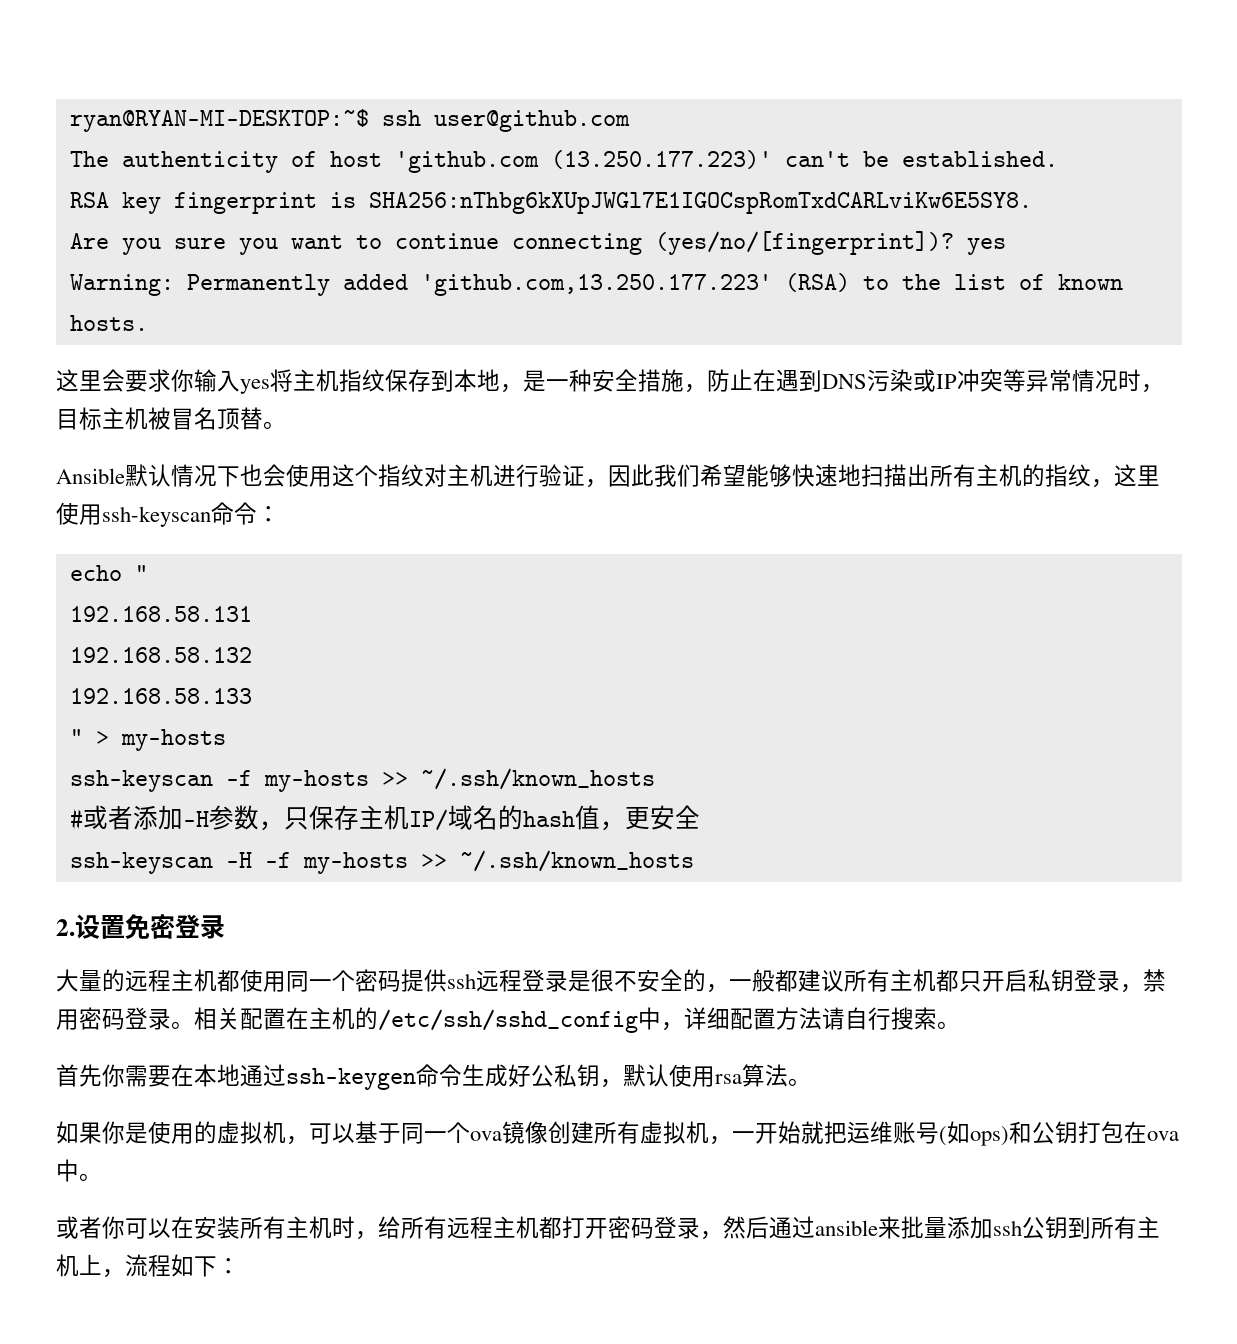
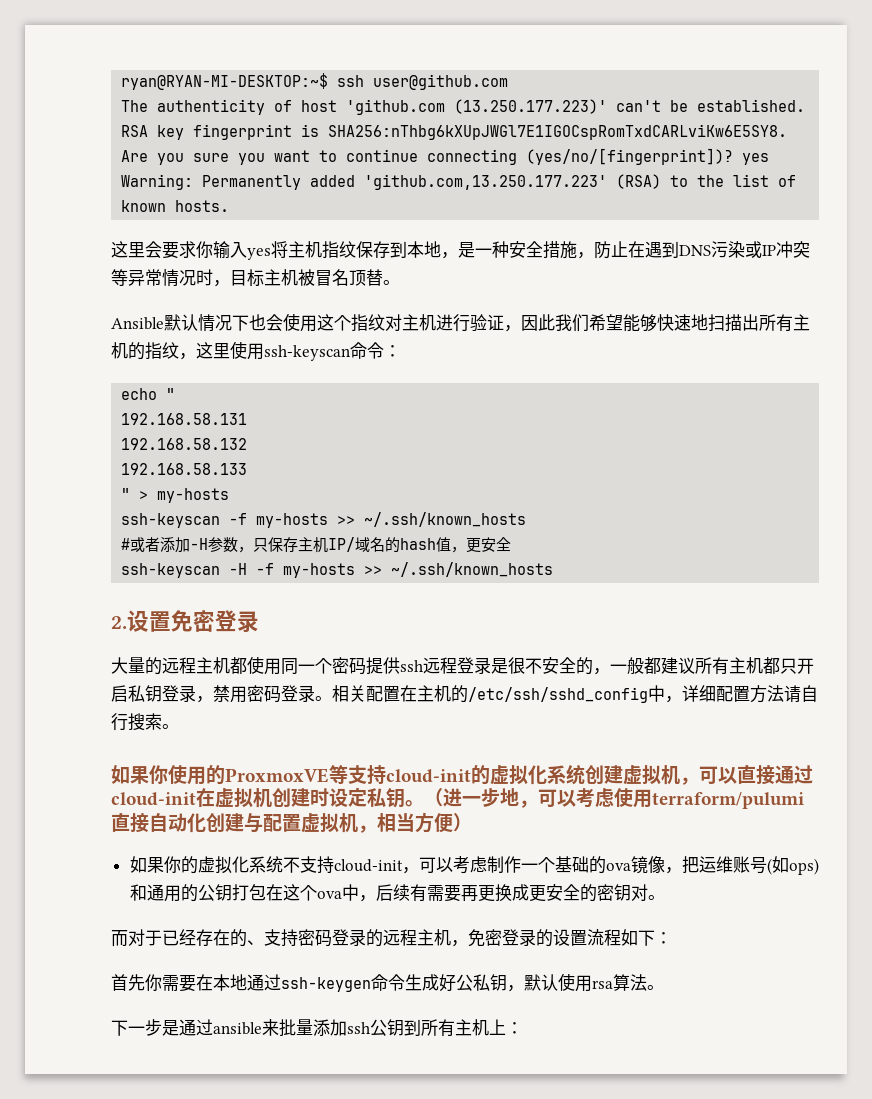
+ 如果你使用的ProxmoxVE等支持cloud-init的虚拟化系统创建虚拟机，可以直接通过cloud-init在虚拟机创建时设定私钥。（进一步地，可以考虑使用terraform/pulumi直接自动化创建与配置虚拟机，相当方便）
+ 如果你的虚拟化系统不支持cloud-init，可以考虑制作一个基础的ova镜像，把运维账号(如ops)和通用的公钥打包在这个ova中，后续有需要再更换成更安全的密钥对。
+ 而对于已经存在的、支持密码登录的远程主机，免密登录的设置流程如下：
- 如果你是使用的虚拟机，可以基于同一个ova镜像创建所有虚拟机，一开始就把运维账号(如ops)和公钥打包在ova中。
- 或者你可以在安装所有主机时，给所有远程主机都打开密码登录，然后通过ansible来批量添加ssh公钥到所有主机上，流程如下：
+ 下一步是通过ansible来批量添加ssh公钥到所有主机上：

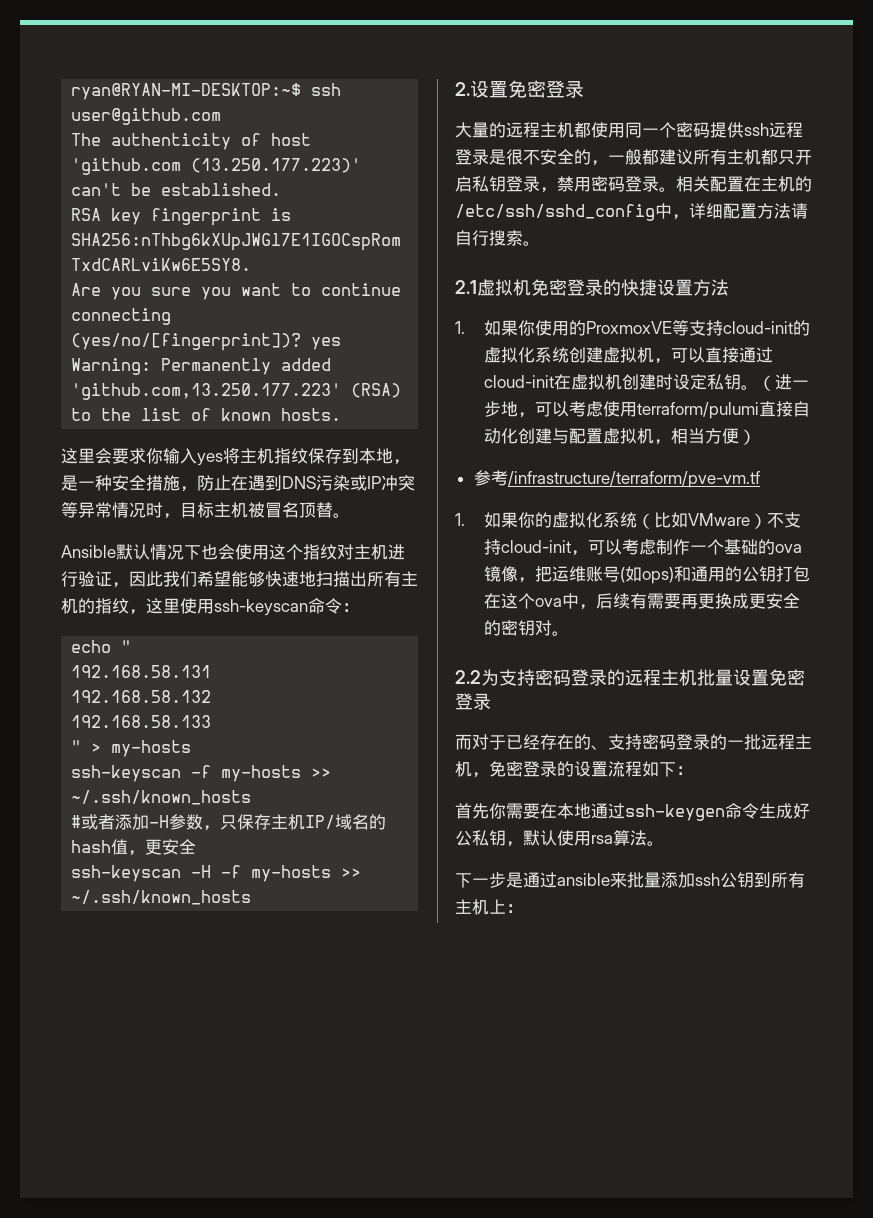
- 如果你使用的ProxmoxVE等支持cloud-init的虚拟化系统创建虚拟机，可以直接通过cloud-init在虚拟机创建时设定私钥。
+ 2.1虚拟机免密登录的快捷设置方法
+ 1.如果你使用的ProxmoxVE等支持cloud-init的虚拟化系统创建虚拟机，可以直接通过cloud-init在虚拟机创建时设定私钥。
- 如果你的虚拟化系统不支持cloud-init，可以考虑制作一个基础的ova镜像，把运维账号(如ops)和通用的公钥打包在这个ova中，后续有需要再更换成更安全的密钥对。
+ 参考/infrastructure/terraform/pve-vm.tf
+ 1.如果你的虚拟化系统（比如VMware）不支持cloud-init，可以考虑制作一个基础的ova镜像，把运维账号(如ops)和通用的公钥打包在这个ova中，后续有需要再更换成更安全的密钥对。
+ 2.2为支持密码登录的远程主机批量设置免密登录
- 而对于已经存在的、支持密码登录的远程主机，免密登录的设置流程如下：
+ 而对于已经存在的、支持密码登录的一批远程主机，免密登录的设置流程如下：

